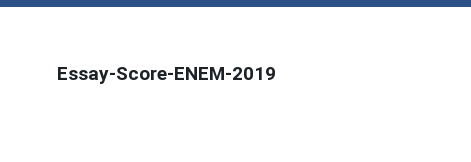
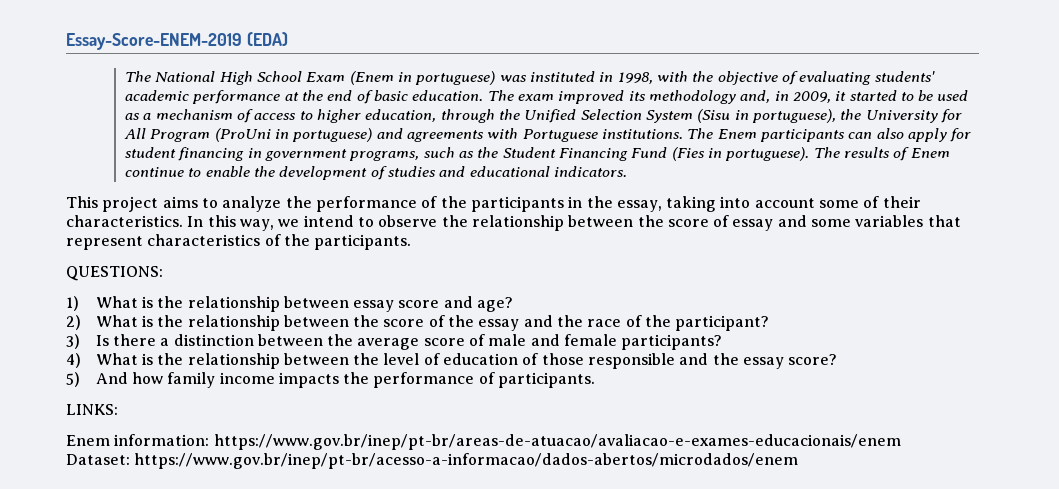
- Essay-Score-ENEM-2019
+ Essay-Score-ENEM-2019 (EDA)
+ The National High School Exam (Enem in portuguese) was instituted in 1998, with the objective of evaluating students' academic performance at the end of basic education. The exam improved its methodology and, in 2009, it started to be used as a mechanism of access to higher education, through the Unified Selection System (Sisu in portuguese), the University for All Program (ProUni in portuguese) and agreements with Portuguese institutions. The Enem participants can also apply for student financing in government programs, such as the Student Financing Fund (Fies in portuguese). The results of Enem continue to enable the development of studies and educational indicators.
+ This project aims to analyze the performance of the participants in the essay, taking into account some of their characteristics. In this way, we intend to observe the relationship between the score of essay and some variables that represent characteristics of the participants.
+ QUESTIONS:
+ 1) What is the relationship between essay score and age?
+ 2) What is the relationship between the score of the essay and the race of the participant?
+ 3) Is there a distinction between the average score of male and female participants?
+ 4) What is the relationship between the level of education of those responsible and the essay score?
+ 5) And how family income impacts the performance of participants.
+ LINKS:
+ Enem information: https://www.gov.br/inep/pt-br/areas-de-atuacao/avaliacao-e-exames-educacionais/enem
+ Dataset: https://www.gov.br/inep/pt-br/acesso-a-informacao/dados-abertos/microdados/enem

